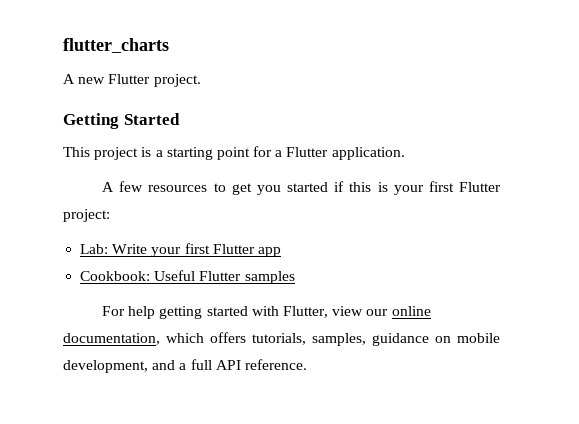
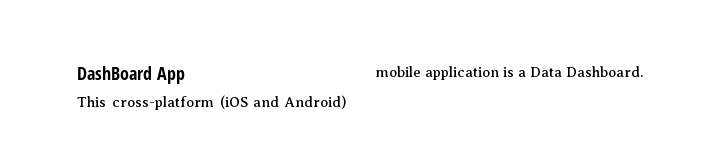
- flutter_charts
- A new Flutter project.
- Getting Started
- This project is a starting point for a Flutter application.
- A few resources to get you started if this is your first Flutter project:
- Lab: Write your first Flutter app
- Cookbook: Useful Flutter samples
- For help getting started with Flutter, view our online documentation, which offers tutorials, samples, guidance on mobile development, and a full API reference.
+ DashBoard App
+ This cross-platform (iOS and Android) mobile application is a Data Dashboard.

